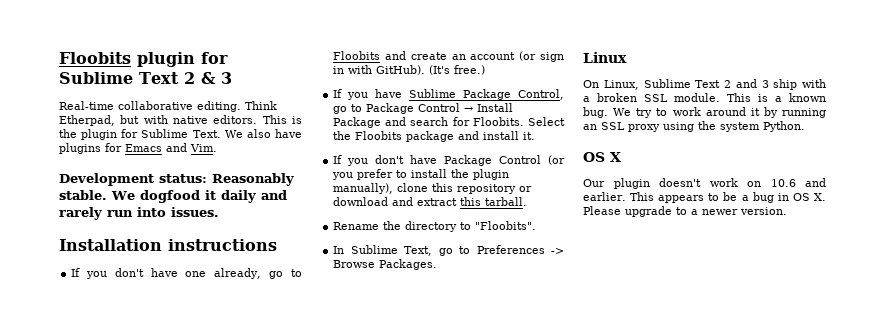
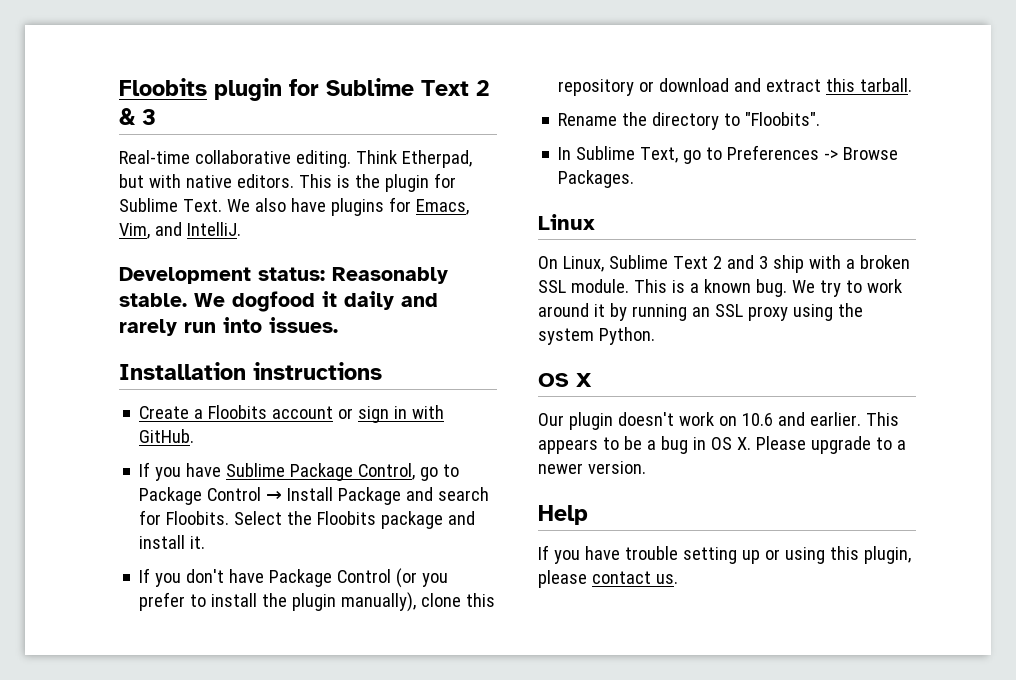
- We also have plugins for Emacs and Vim.
+ We also have plugins for Emacs, Vim, and IntelliJ.
- If you don't have one already, go to Floobits and create an account (or sign in with GitHub). (It's free.)
+ Create a Floobits account or sign in with GitHub.
+ Help
+ If you have trouble setting up or using this plugin, please contact us.

